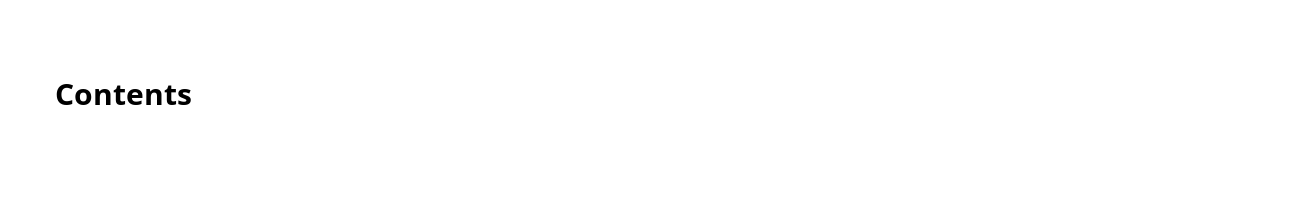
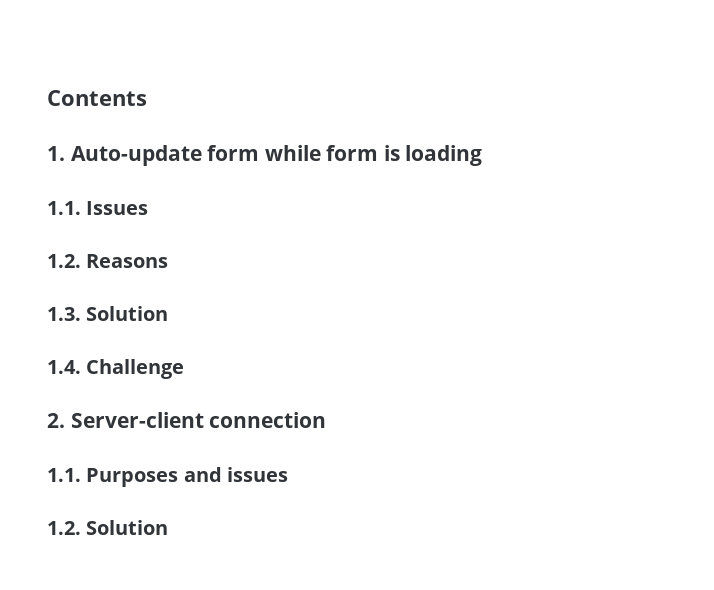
+ 1. Auto-update form while form is loading
+ 1.1. Issues
+ 1.2. Reasons
+ 1.3. Solution
+ 1.4. Challenge
+ 2. Server-client connection
+ 1.1. Purposes and issues
+ 1.2. Solution

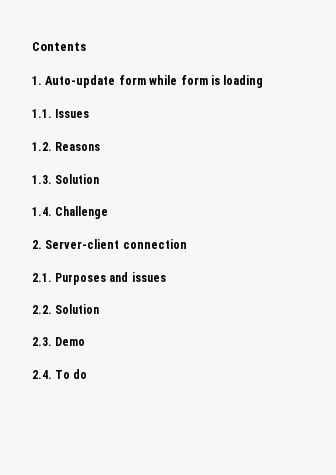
- 1.1. Purposes and issues
+ 2.1. Purposes and issues
- 1.2. Solution
+ 2.2. Solution
+ 2.3. Demo
+ 2.4. To do

